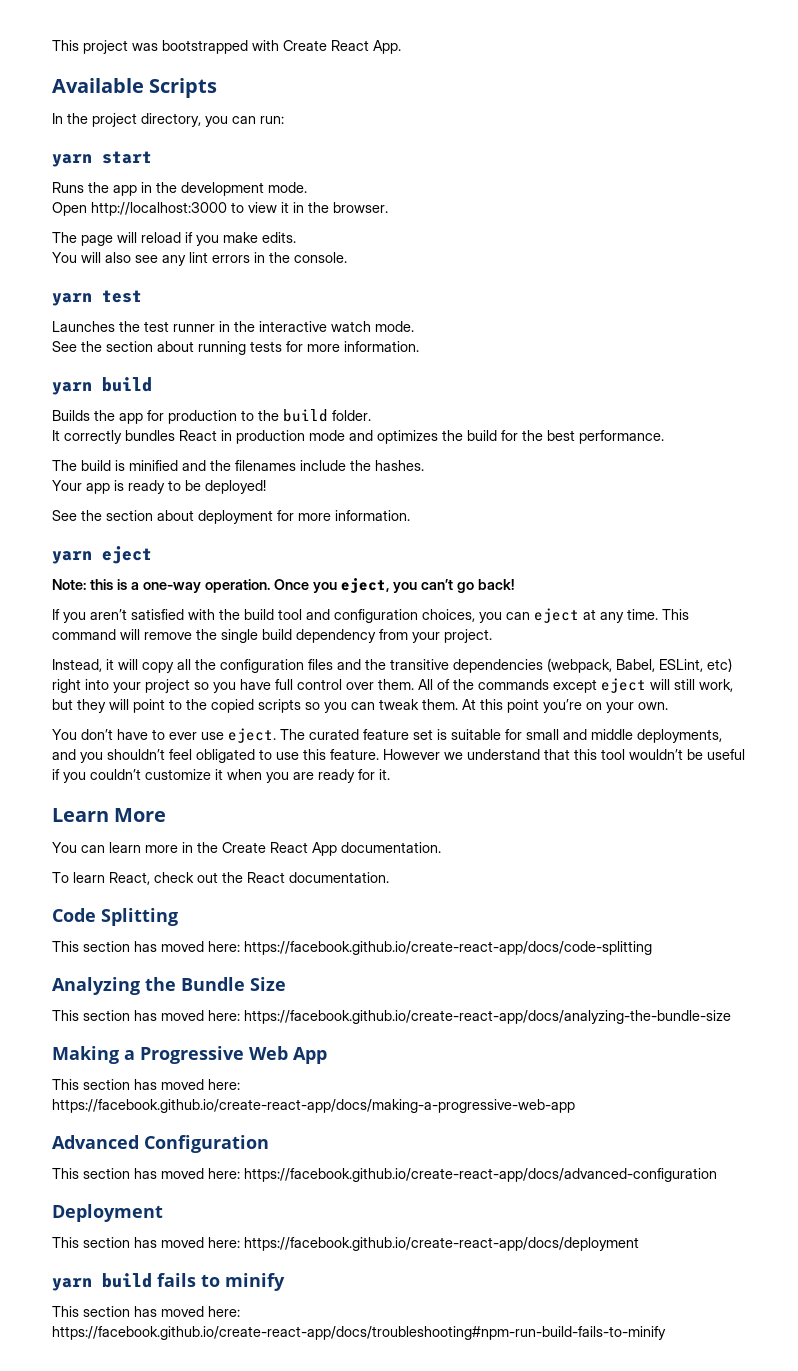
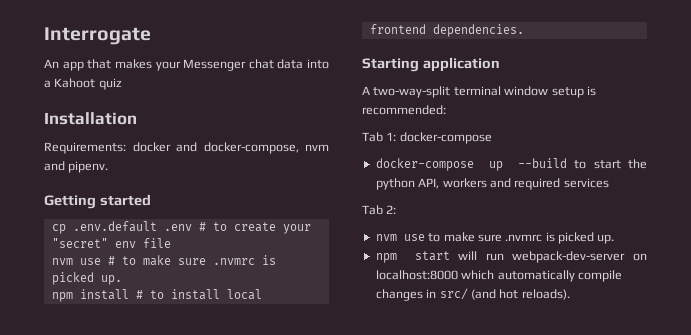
- This project was bootstrapped with Create React App.
- Available Scripts
- In the project directory, you can run:
- yarn start
- Runs the app in the development mode.
- Open http://localhost:3000 to view it in the browser.
- The page will reload if you make edits.
- You will also see any lint errors in the console.
- yarn test
- Launches the test runner in the interactive watch mode.
- See the section about running tests for more information.
- yarn build
- Builds the app for production to the build folder.
- It correctly bundles React in production mode and optimizes the build for the best performance.
- The build is minified and the filenames include the hashes.
- Your app is ready to be deployed!
- See the section about deployment for more information.
- yarn eject
- Note: this is a one-way operation. Once you eject, you can’t go back!
- If you aren’t satisfied with the build tool and configuration choices, you can eject at any time. This command will remove the single build dependency from your project.
- Instead, it will copy all the configuration files and the transitive dependencies (webpack, Babel, ESLint, etc) right into your project so you have full control over them. All of the commands except eject will still work, but they will point to the copied scripts so you can tweak them. At this point you’re on your own.
- You don’t have to ever use eject. The curated feature set is suitable for small and middle deployments, and you shouldn’t feel obligated to use this feature. However we understand that this tool wouldn’t be useful if you couldn’t customize it when you are ready for it.
- Learn More
- You can learn more in the Create React App documentation.
- To learn React, check out the React documentation.
- Code Splitting
- This section has moved here: https://facebook.github.io/create-react-app/docs/code-splitting
- Analyzing the Bundle Size
- This section has moved here: https://facebook.github.io/create-react-app/docs/analyzing-the-bundle-size
- Making a Progressive Web App
- This section has moved here: https://facebook.github.io/create-react-app/docs/making-a-progressive-web-app
- Advanced Configuration
- This section has moved here: https://facebook.github.io/create-react-app/docs/advanced-configuration
- Deployment
- This section has moved here: https://facebook.github.io/create-react-app/docs/deployment
- yarn build fails to minify
- This section has moved here: https://facebook.github.io/create-react-app/docs/troubleshooting#npm-run-build-fails-to-minify
+ Interrogate
+ An app that makes your Messenger chat data into a Kahoot quiz
+ Installation
+ Requirements: docker and docker-compose, nvm and pipenv.
+ Getting started
+ cp .env.default .env # to create your "secret" env file
+ nvm use # to make sure .nvmrc is picked up.
+ npm install # to install local frontend dependencies.
+ Starting application
+ A two-way-split terminal window setup is recommended:
+ Tab 1: docker-compose
+ docker-compose up --build to start the python API, workers and required services
+ Tab 2:
+ nvm use to make sure .nvmrc is picked up.
+ npm start will run webpack-dev-server on localhost:8000 which automatically compile changes in src/ (and hot reloads).

